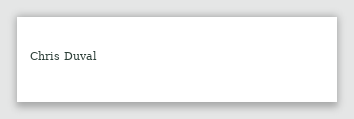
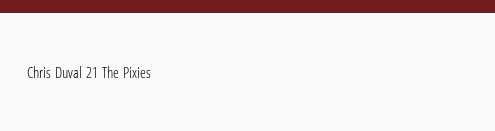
- Chris Duval
+ Chris Duval 21 The Pixies

